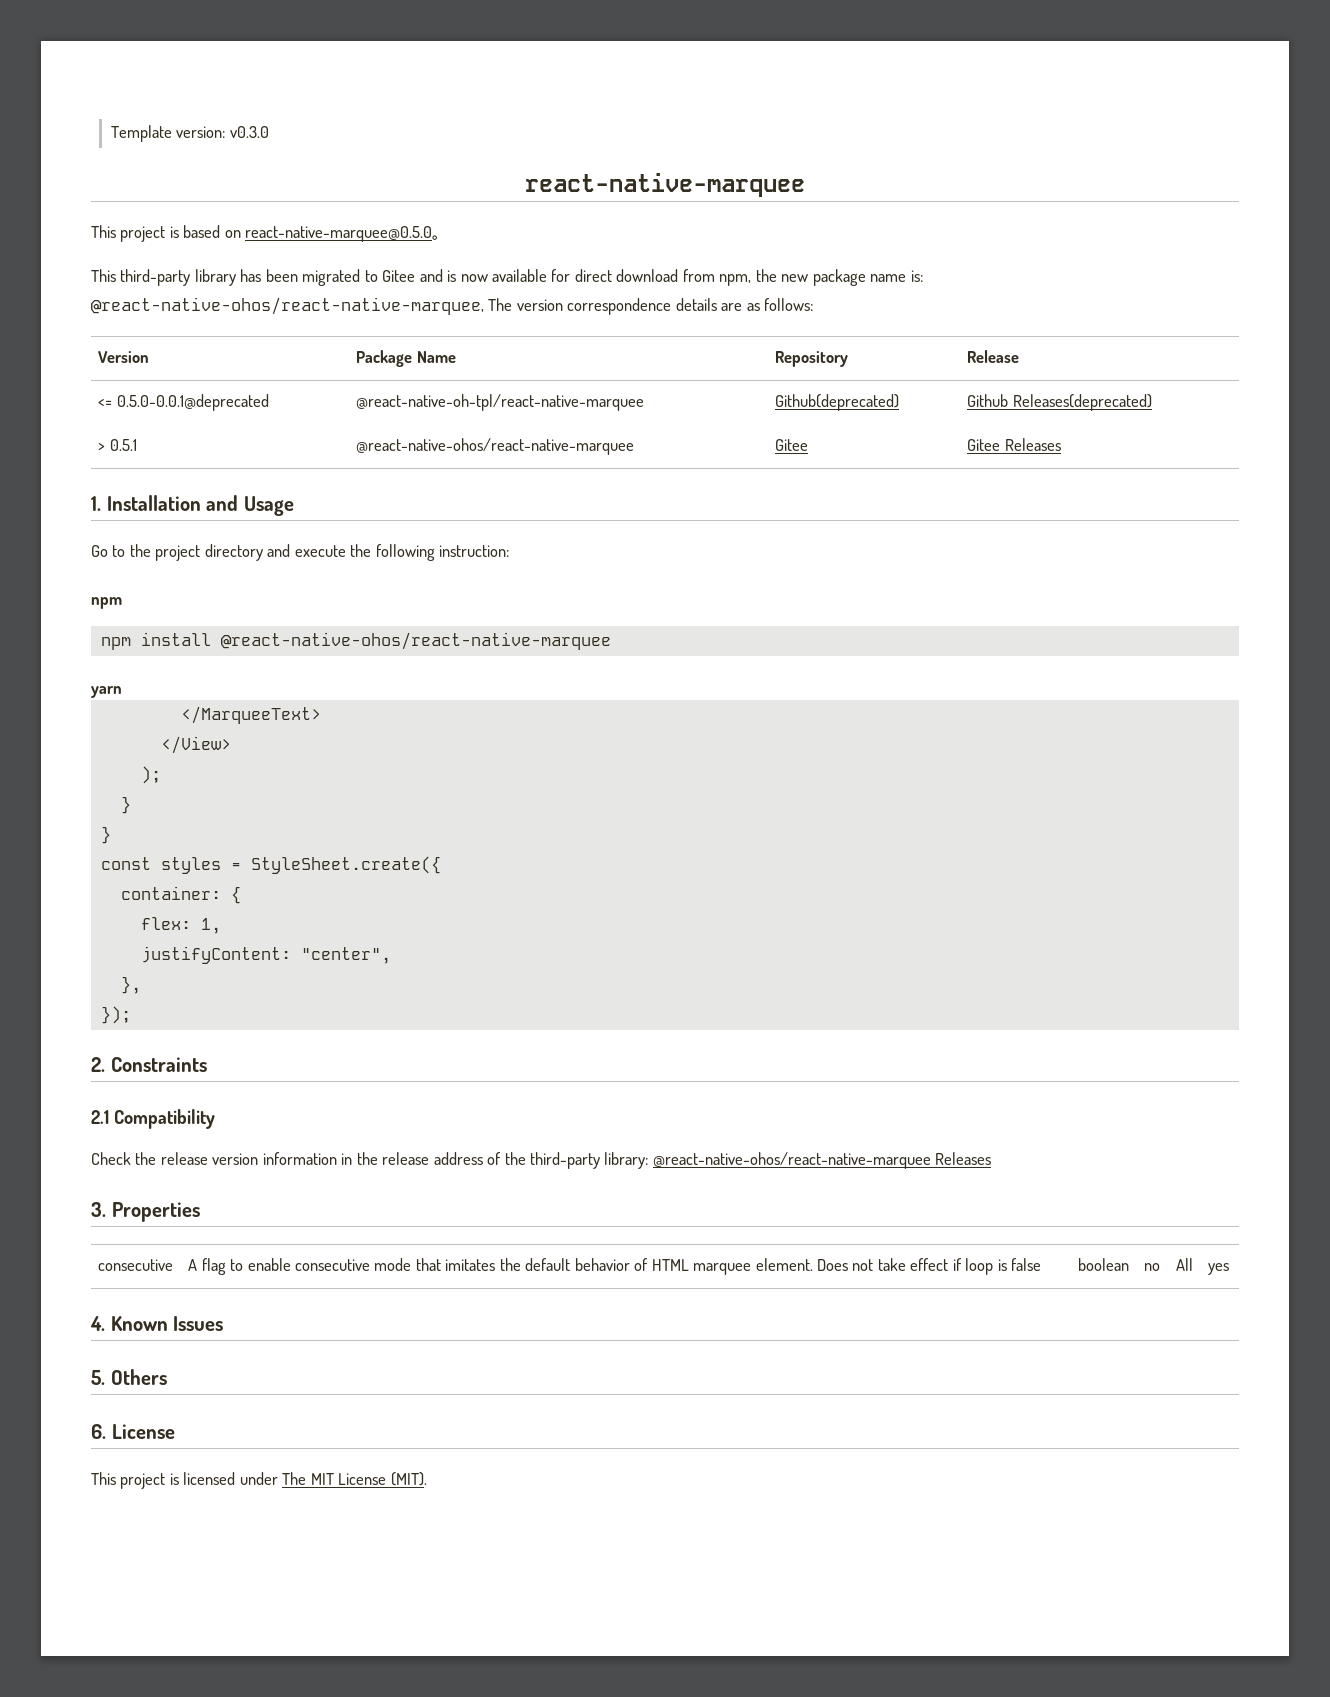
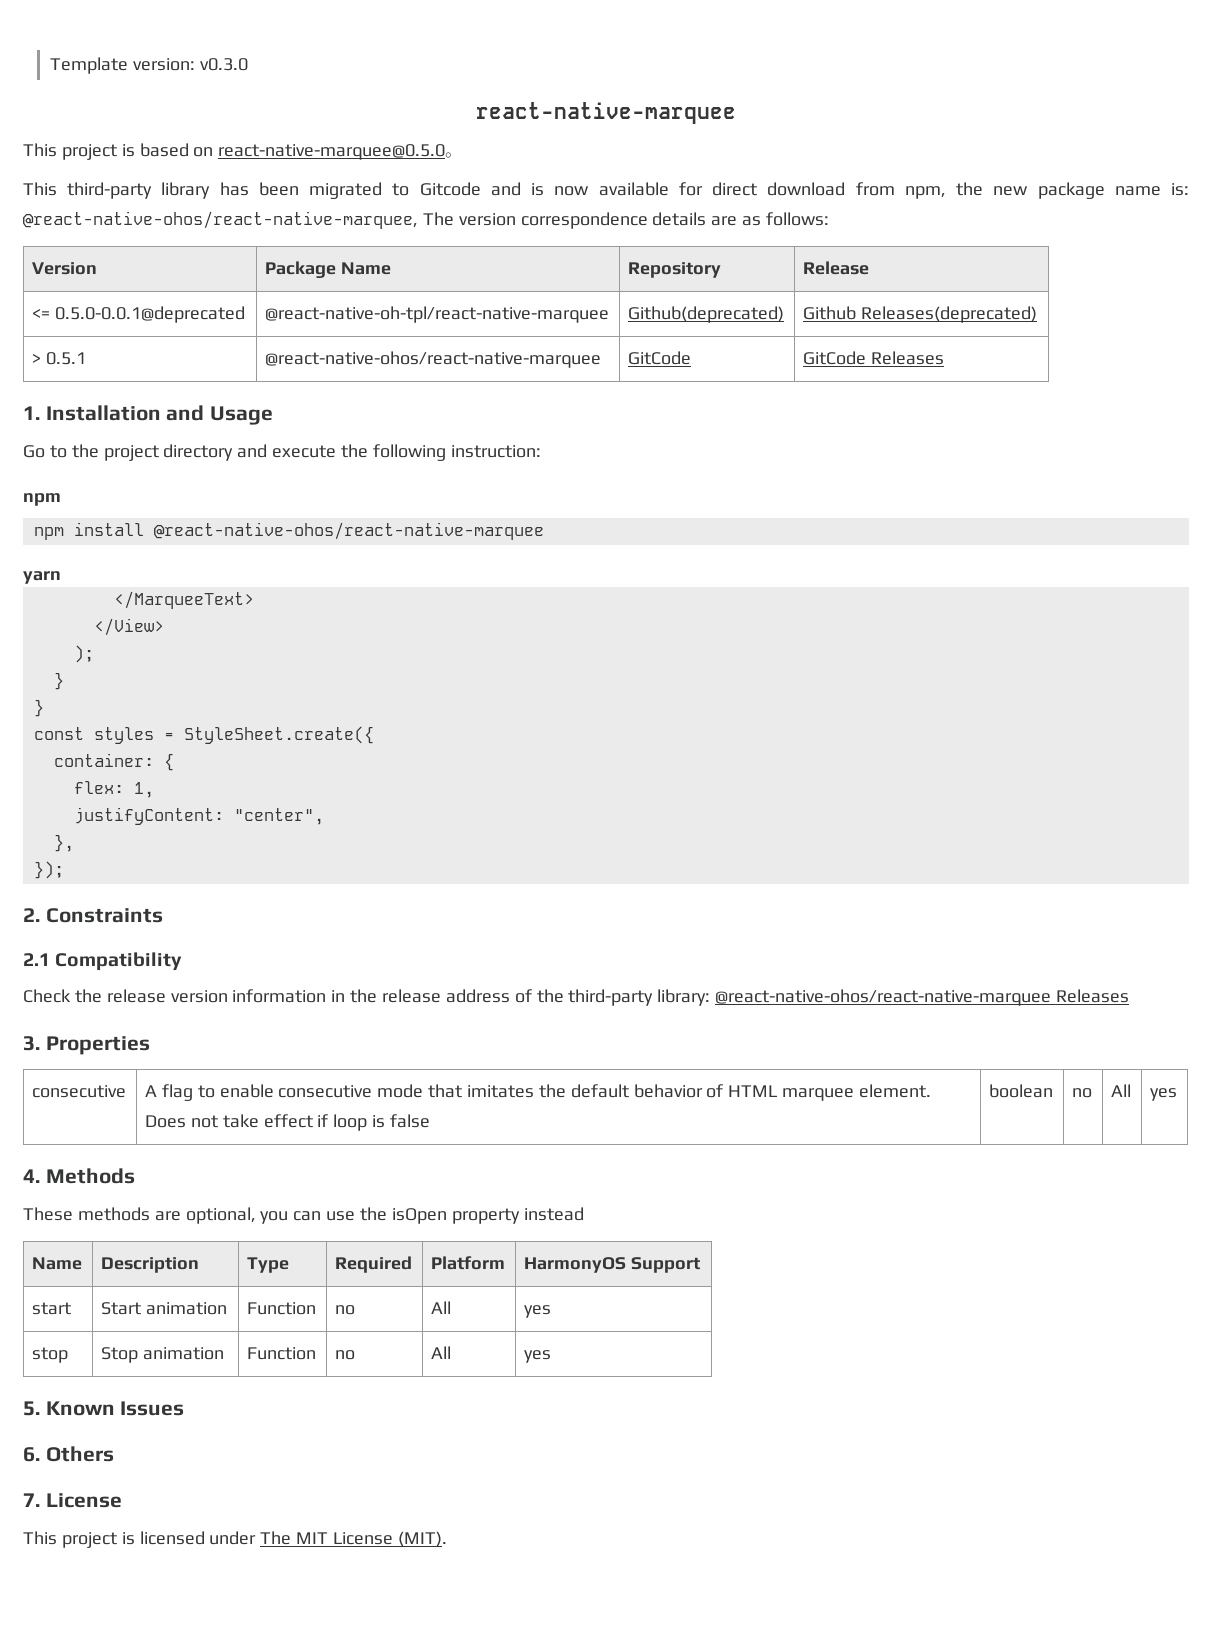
- This third-party library has been migrated to Gitee and is now available for direct download from npm, the new package name is: @react-native-ohos/react-native-marquee, The version correspondence details are as follows:
+ This third-party library has been migrated to Gitcode and is now available for direct download from npm, the new package name is: @react-native-ohos/react-native-marquee, The version correspondence details are as follows:
- > 0.5.1 | @react-native-ohos/react-native-marquee | Gitee | Gitee Releases
+ > 0.5.1 | @react-native-ohos/react-native-marquee | GitCode | GitCode Releases
- 4. Known Issues
+ 4. Methods
+ These methods are optional, you can use the isOpen property instead
+ Name | Description | Type | Required | Platform | HarmonyOS Support
+ start | Start animation | Function | no | All | yes
+ stop | Stop animation | Function | no | All | yes
+ 5. Known Issues
- 5. Others
+ 6. Others
- 6. License
+ 7. License

